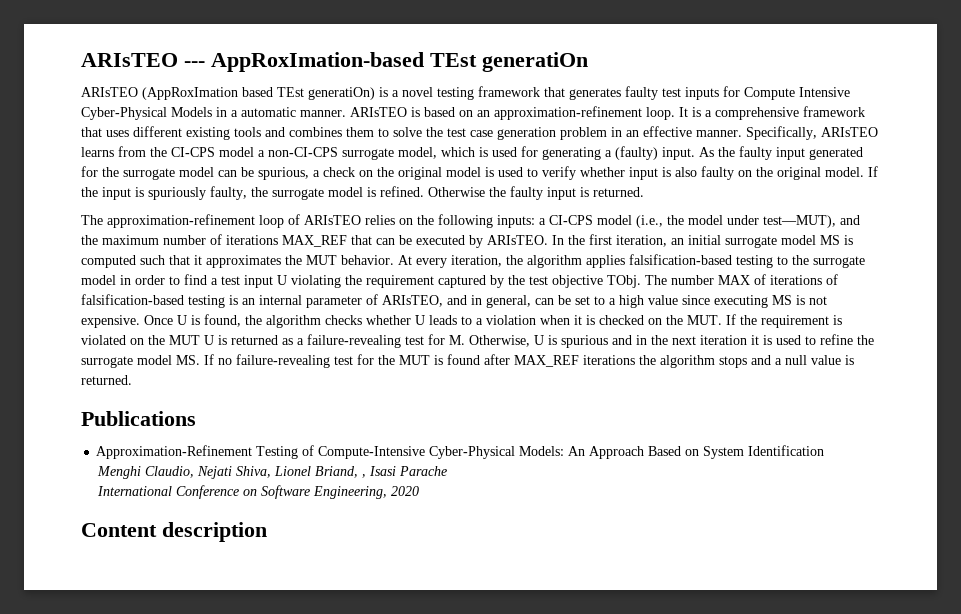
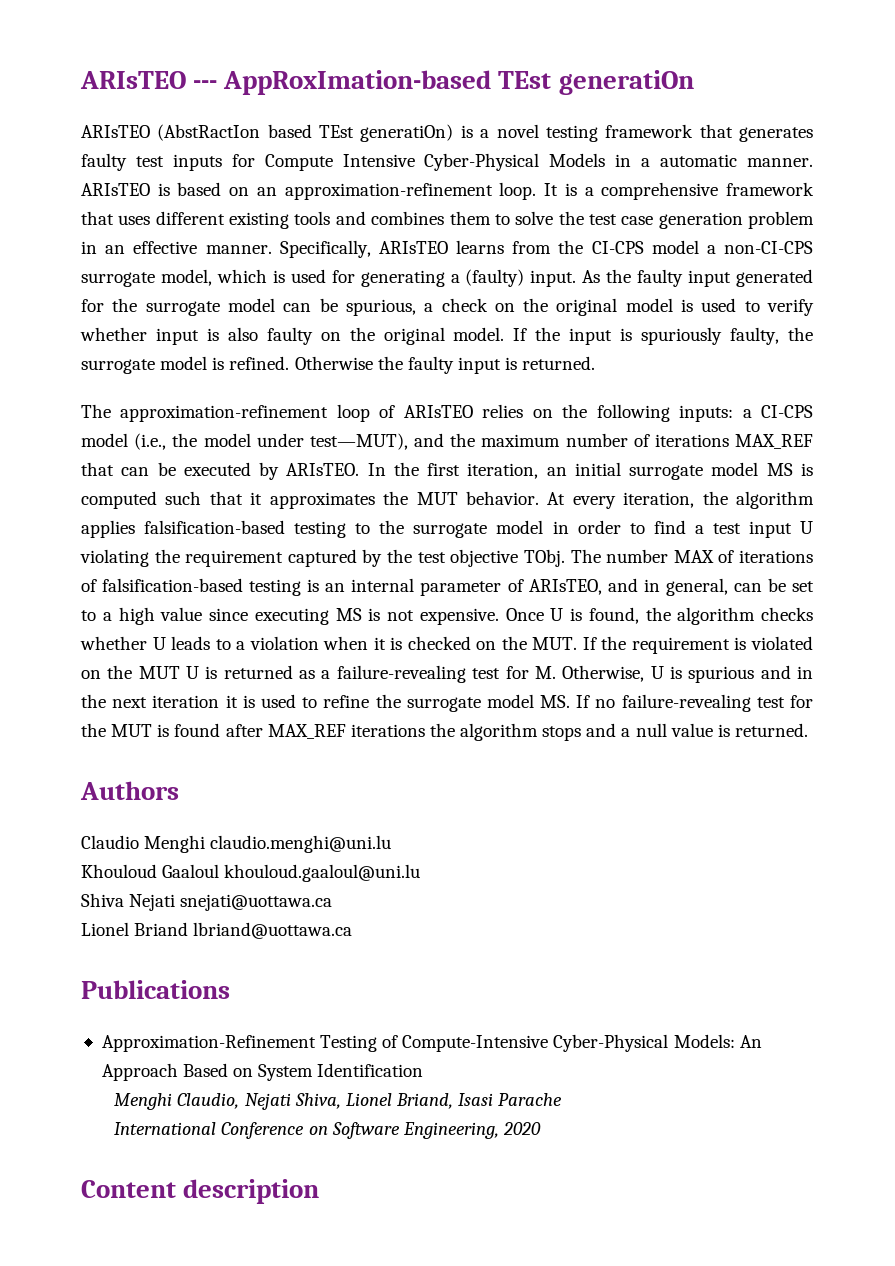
- ARIsTEO (AppRoxImation based TEst generatiOn) is a novel testing framework that generates faulty test inputs for Compute Intensive Cyber-Physical Models in a automatic manner.
+ ARIsTEO (AbstRactIon based TEst generatiOn) is a novel testing framework that generates faulty test inputs for Compute Intensive Cyber-Physical Models in a automatic manner.
+ Authors
+ Claudio Menghi claudio.menghi@uni.lu
+ Khouloud Gaaloul khouloud.gaaloul@uni.lu
+ Shiva Nejati snejati@uottawa.ca
+ Lionel Briand lbriand@uottawa.ca
- Menghi Claudio, Nejati Shiva, Lionel Briand, , Isasi Parache
+ Menghi Claudio, Nejati Shiva, Lionel Briand, Isasi Parache

